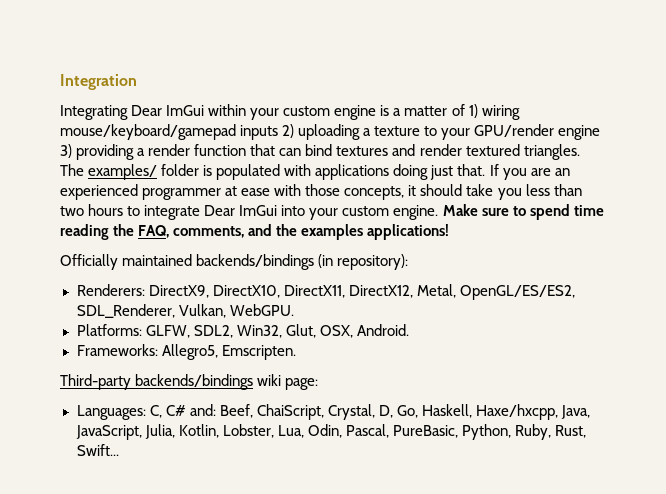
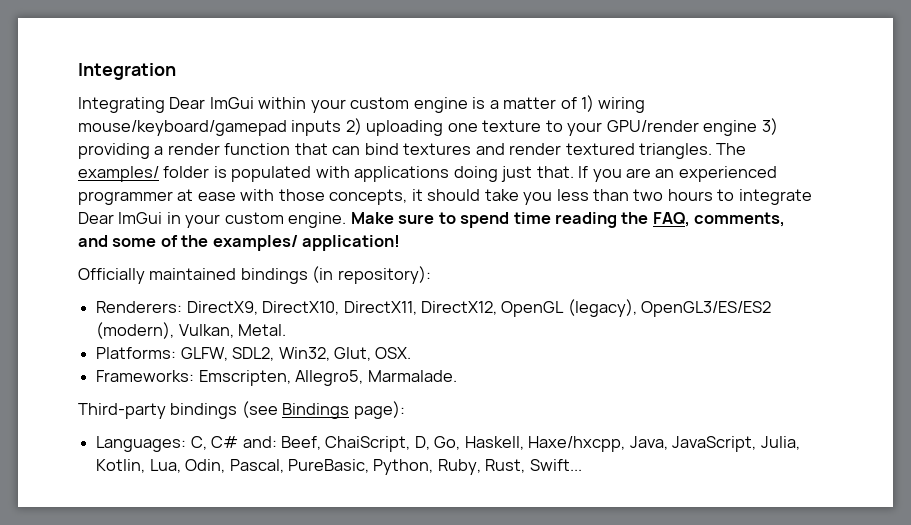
- Integrating Dear ImGui within your custom engine is a matter of 1) wiring mouse/keyboard/gamepad inputs 2) uploading a texture to your GPU/render engine 3) providing a render function that can bind textures and render textured triangles.
+ Integrating Dear ImGui within your custom engine is a matter of 1) wiring mouse/keyboard/gamepad inputs 2) uploading one texture to your GPU/render engine 3) providing a render function that can bind textures and render textured triangles.
- If you are an experienced programmer at ease with those concepts, it should take you less than two hours to integrate Dear ImGui into your custom engine.
+ If you are an experienced programmer at ease with those concepts, it should take you less than two hours to integrate Dear ImGui in your custom engine.
- Make sure to spend time reading the FAQ, comments, and the examples applications!
+ Make sure to spend time reading the FAQ, comments, and some of the examples/ application!
- Officially maintained backends/bindings (in repository):
+ Officially maintained bindings (in repository):
- Renderers: DirectX9, DirectX10, DirectX11, DirectX12, Metal, OpenGL/ES/ES2, SDL_Renderer, Vulkan, WebGPU.
+ Renderers: DirectX9, DirectX10, DirectX11, DirectX12, OpenGL (legacy), OpenGL3/ES/ES2 (modern), Vulkan, Metal.
- Platforms: GLFW, SDL2, Win32, Glut, OSX, Android.
+ Platforms: GLFW, SDL2, Win32, Glut, OSX.
- Frameworks: Allegro5, Emscripten.
- Third-party backends/bindings wiki page:
+ Frameworks: Emscripten, Allegro5, Marmalade.
+ Third-party bindings (see Bindings page):
- Languages: C, C# and: Beef, ChaiScript, Crystal, D, Go, Haskell, Haxe/hxcpp, Java, JavaScript, Julia, Kotlin, Lobster, Lua, Odin, Pascal, PureBasic, Python, Ruby, Rust, Swift...
+ Languages: C, C# and: Beef, ChaiScript, D, Go, Haskell, Haxe/hxcpp, Java, JavaScript, Julia, Kotlin, Lua, Odin, Pascal, PureBasic, Python, Ruby, Rust, Swift...

